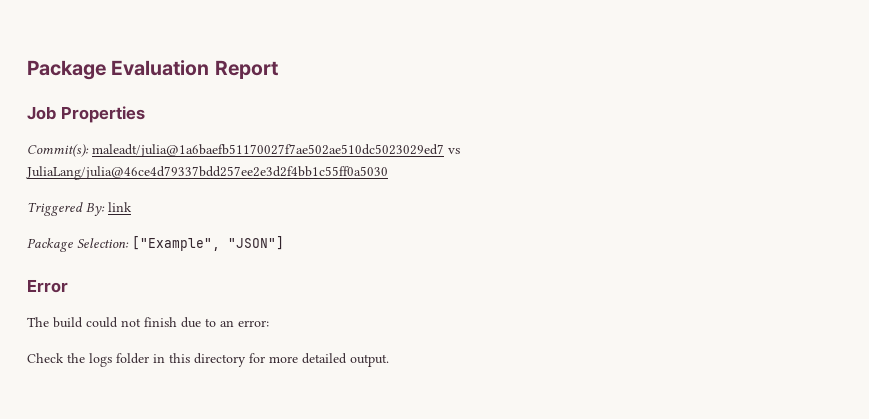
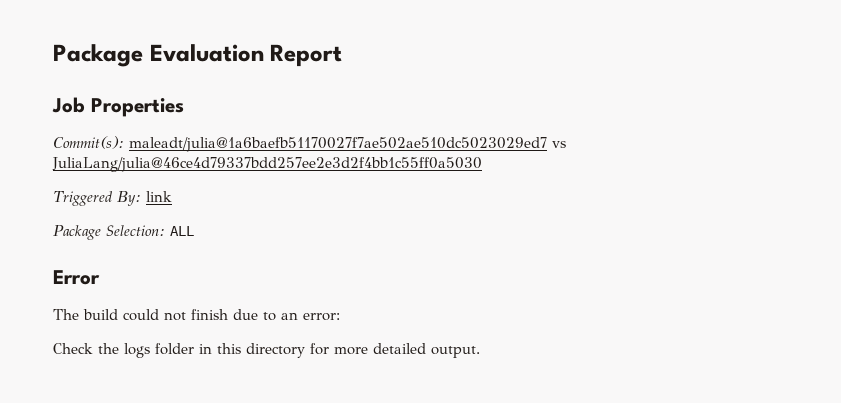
- Package Selection: ["Example", "JSON"]
+ Package Selection: ALL

